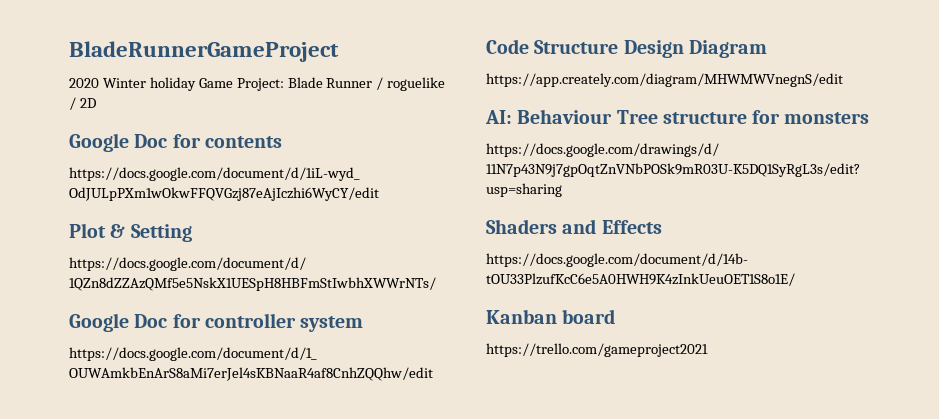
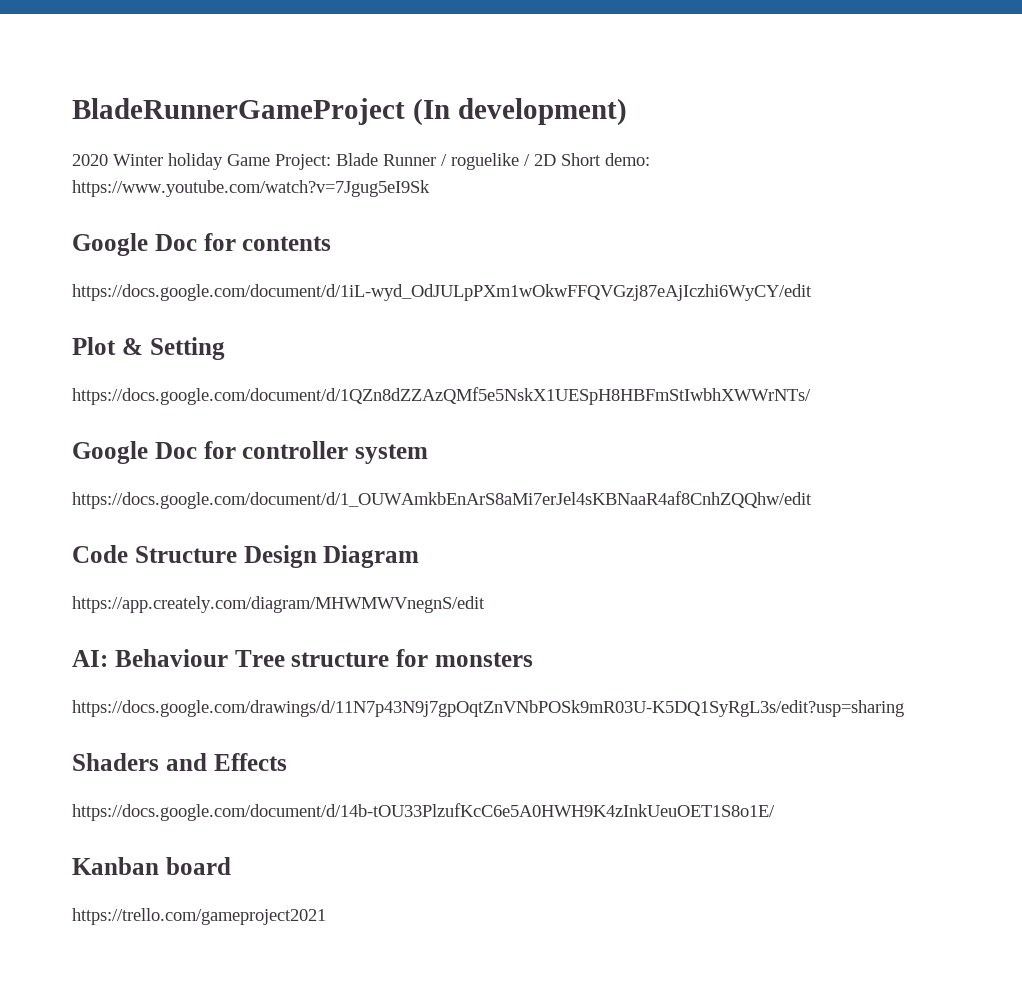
- BladeRunnerGameProject
+ BladeRunnerGameProject (In development)
- 2020 Winter holiday Game Project: Blade Runner / roguelike / 2D
+ 2020 Winter holiday Game Project: Blade Runner / roguelike / 2D Short demo: https://www.youtube.com/watch?v=7Jgug5eI9Sk

